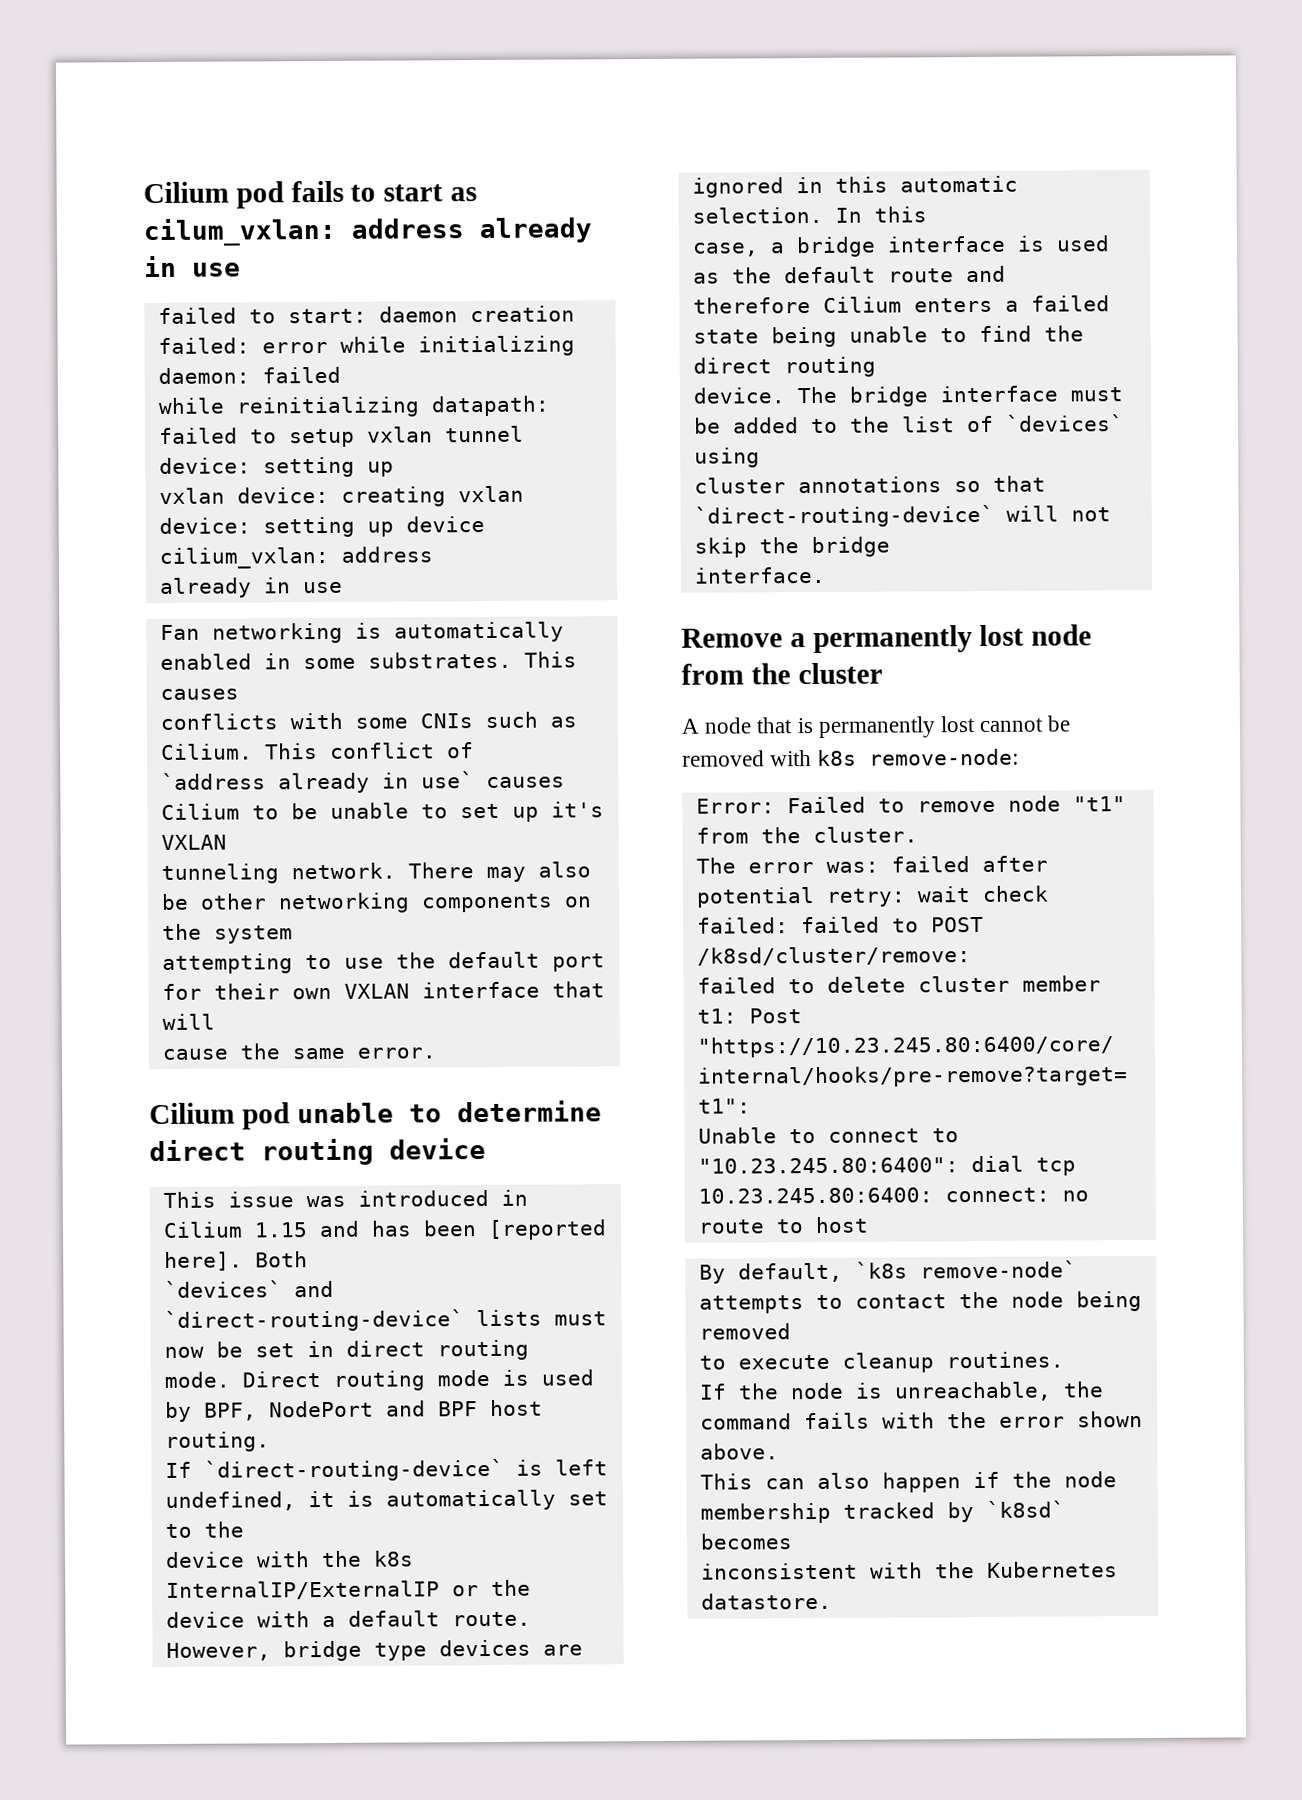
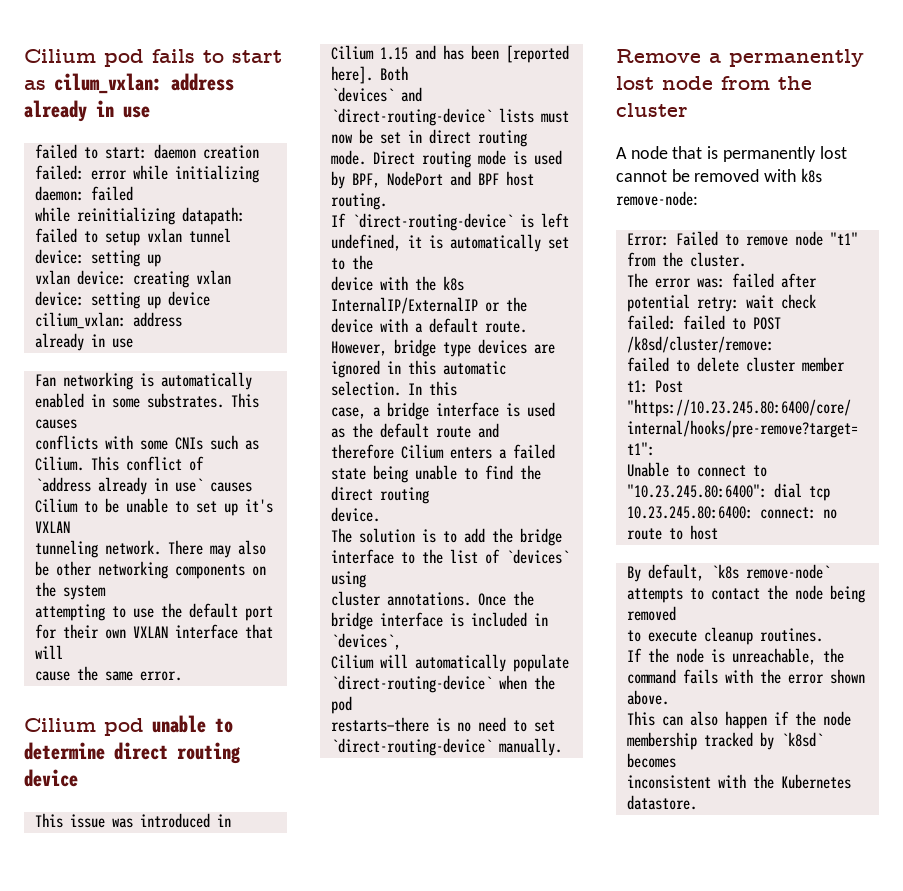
- device. The bridge interface must be added to the list of `devices` using
+ device.
+ The solution is to add the bridge interface to the list of `devices` using
- cluster annotations so that `direct-routing-device` will not skip the bridge
- interface.
+ cluster annotations. Once the bridge interface is included in `devices`,
+ Cilium will automatically populate `direct-routing-device` when the pod
+ restarts—there is no need to set `direct-routing-device` manually.

